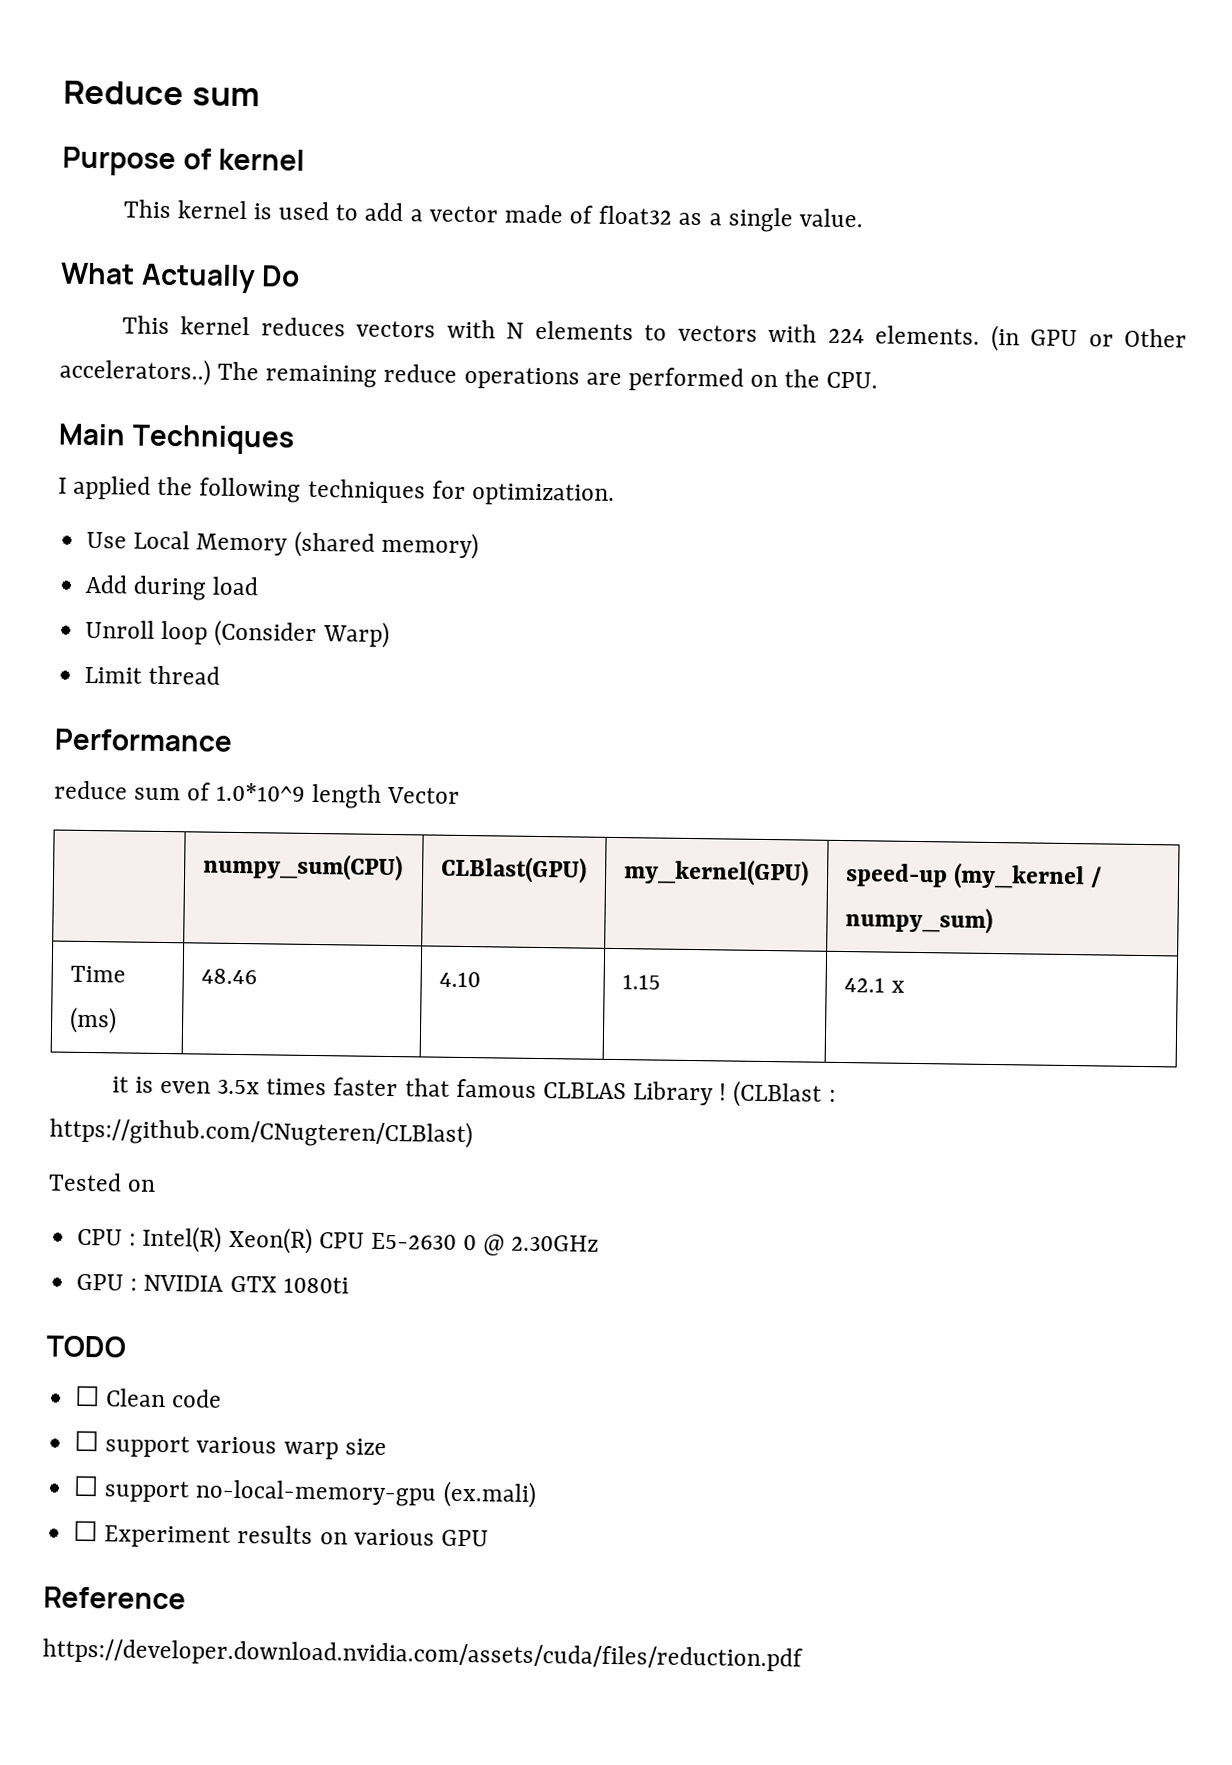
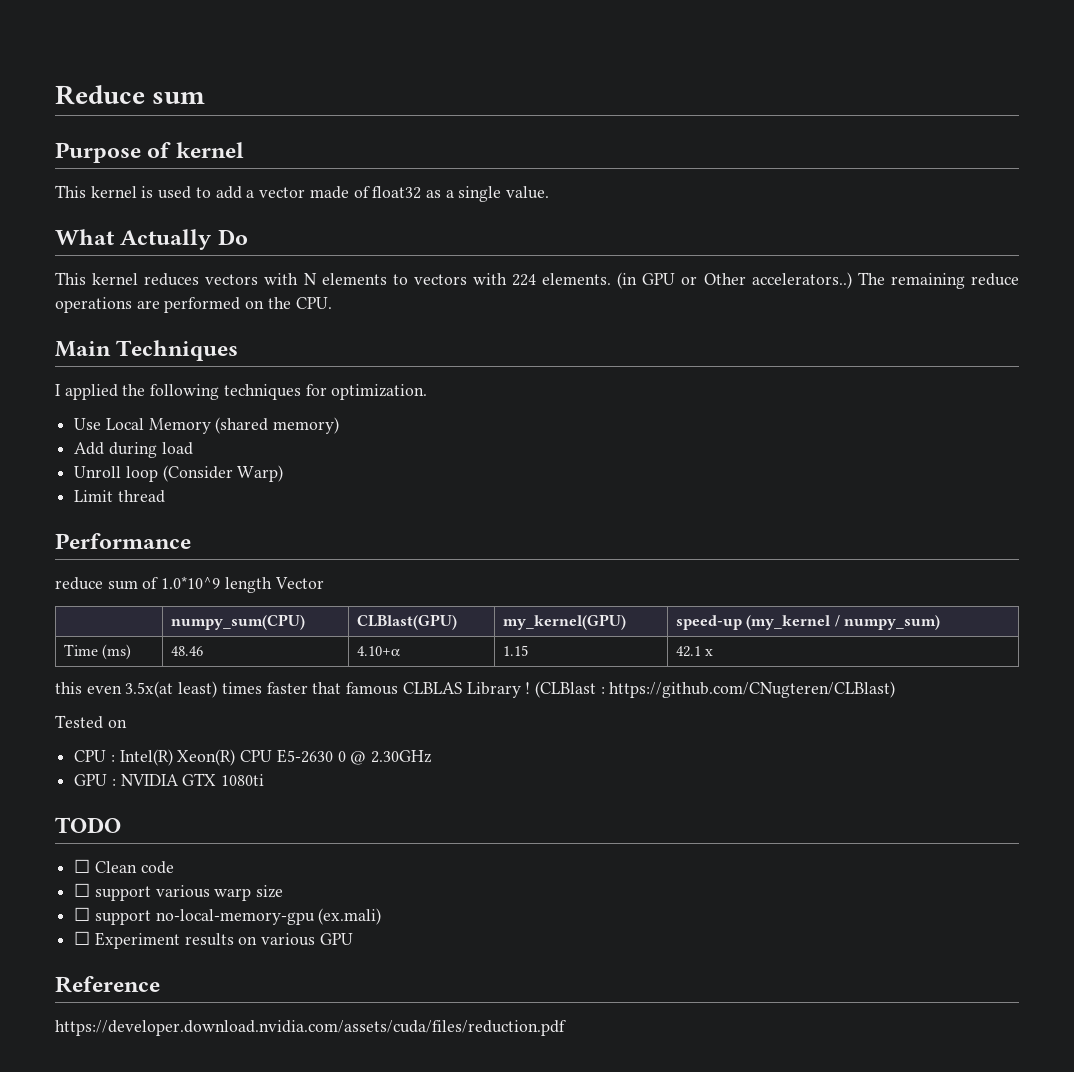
- Time (ms) | 48.46 | 4.10 | 1.15 | 42.1 x
+ Time (ms) | 48.46 | 4.10+α | 1.15 | 42.1 x
- it is even 3.5x times faster that famous CLBLAS Library !
+ this even 3.5x(at least) times faster that famous CLBLAS Library !

